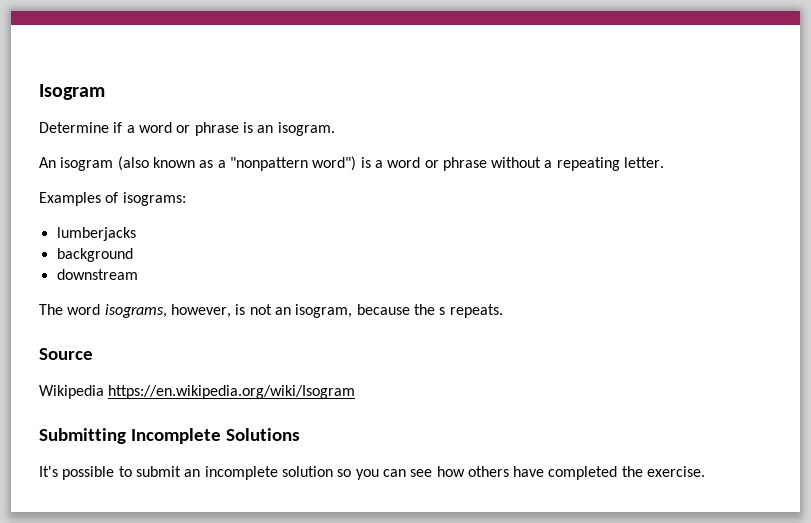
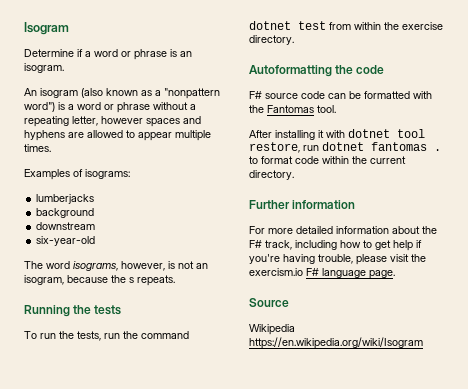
- An isogram (also known as a "nonpattern word") is a word or phrase without a repeating letter.
+ An isogram (also known as a "nonpattern word") is a word or phrase without a repeating letter, however spaces and hyphens are allowed to appear multiple times.
+ six-year-old
+ Running the tests
+ To run the tests, run the command dotnet test from within the exercise directory.
+ Autoformatting the code
+ F# source code can be formatted with the Fantomas tool.
+ After installing it with dotnet tool restore, run dotnet fantomas . to format code within the current directory.
+ Further information
+ For more detailed information about the F# track, including how to get help if you're having trouble, please visit the exercism.io F# language page.
  Source
  Wikipedia https://en.wikipedia.org/wiki/Isogram
- Submitting Incomplete Solutions
- It's possible to submit an incomplete solution so you can see how others have completed the exercise.

